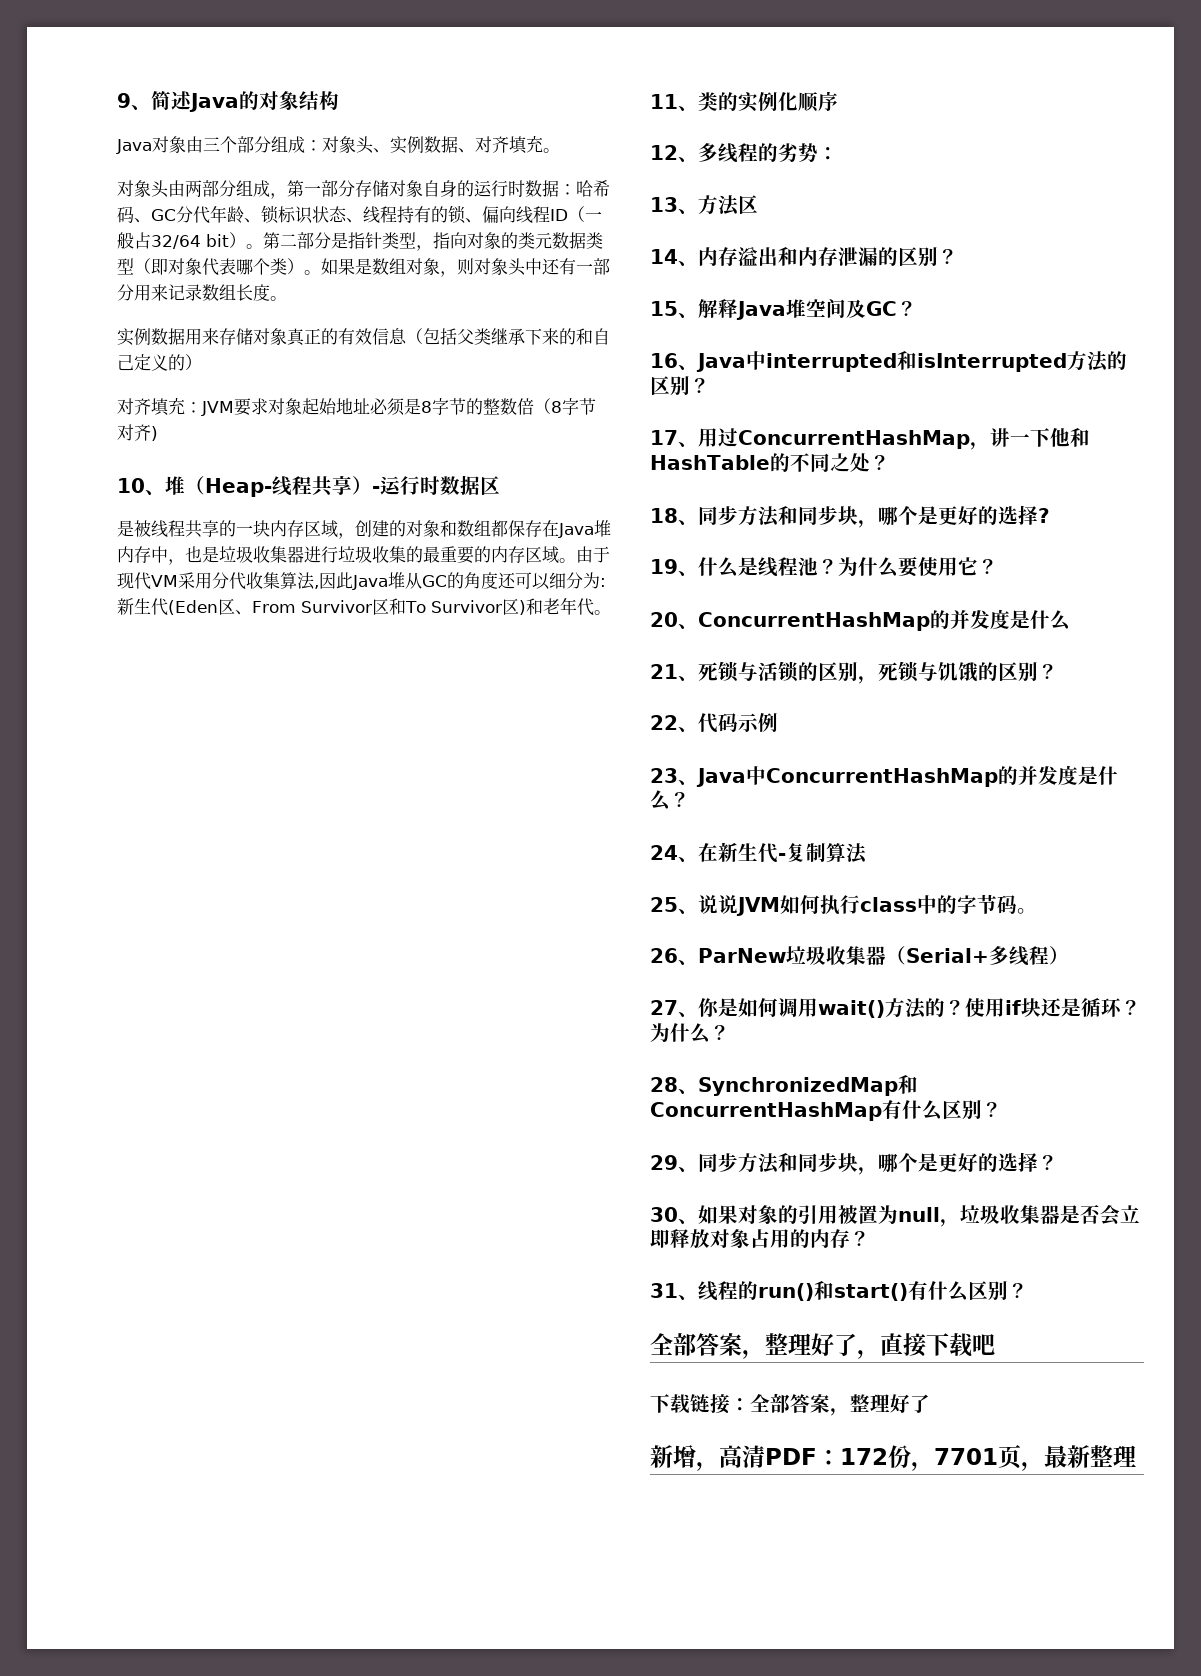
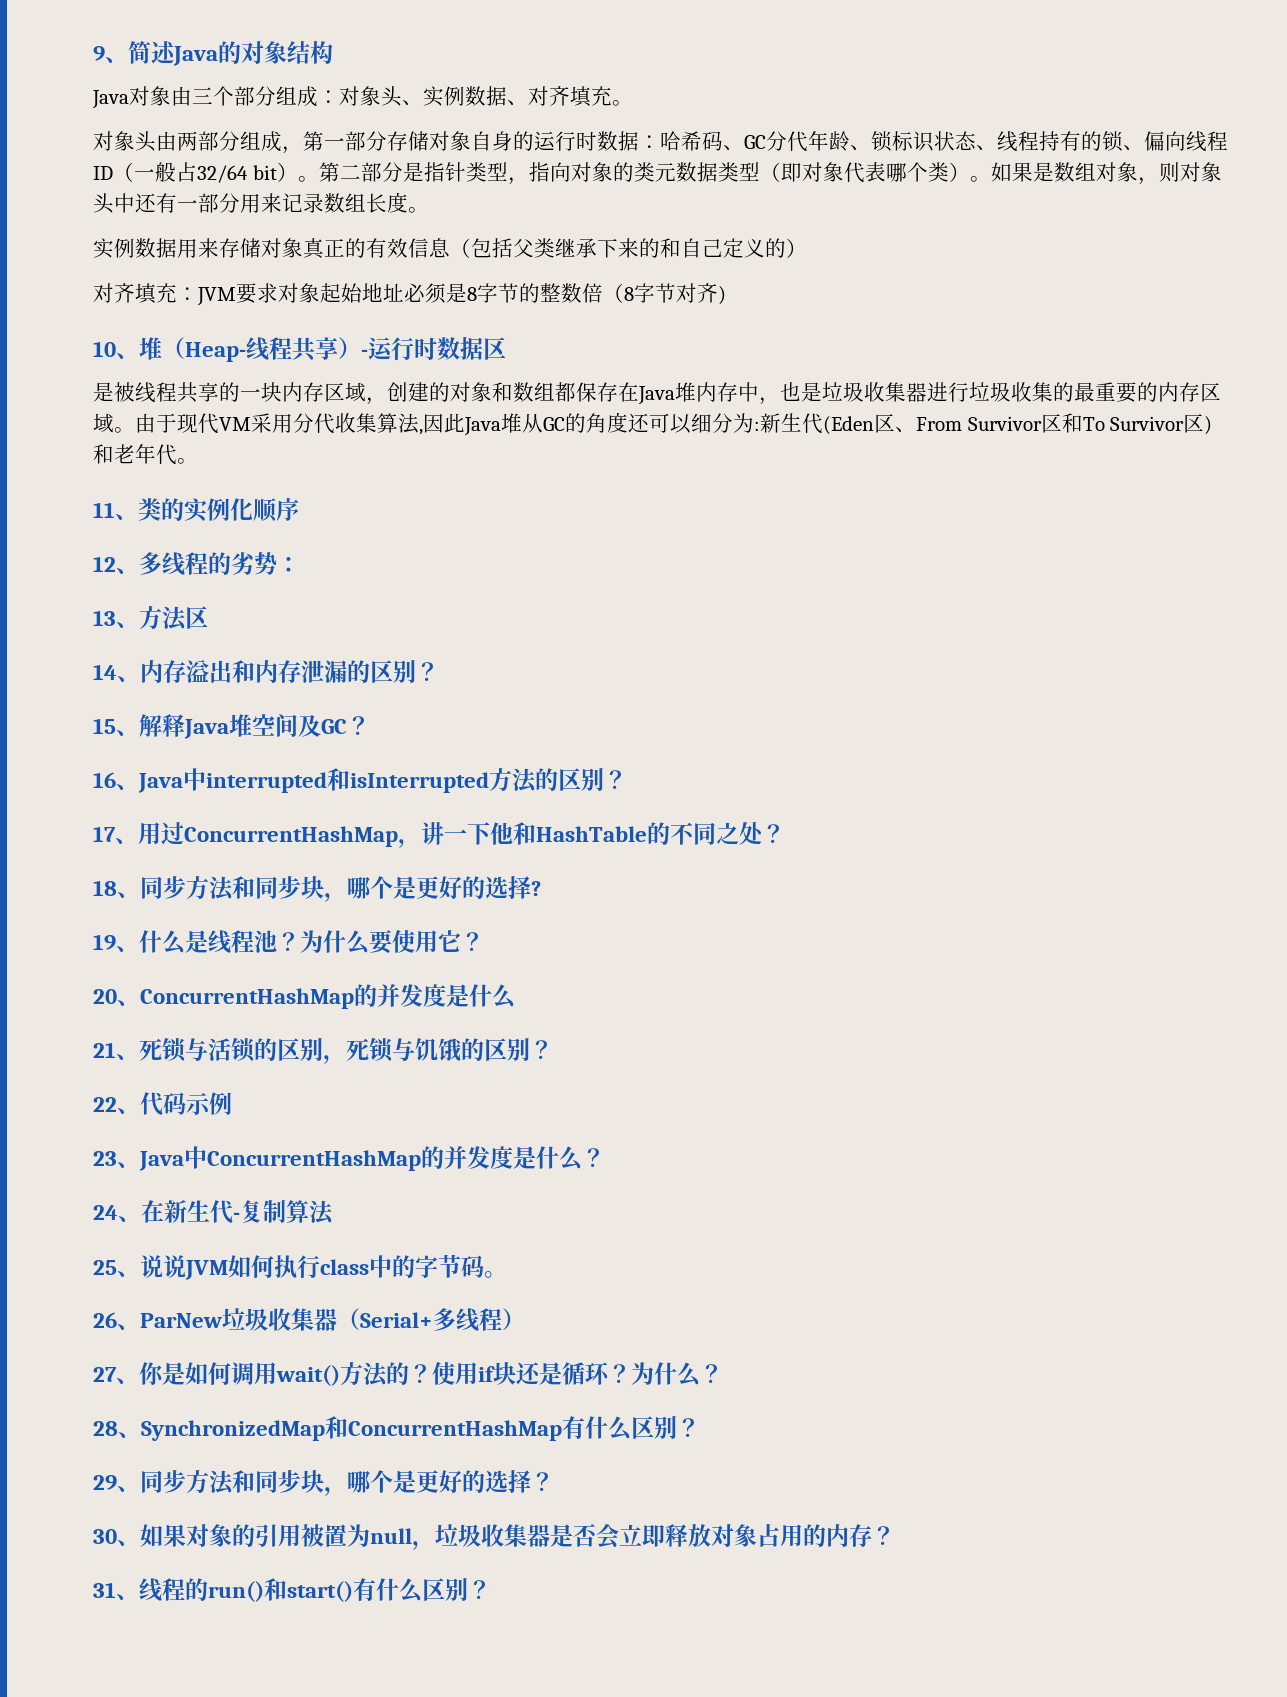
- 全部答案，整理好了，直接下载吧
- 下载链接：全部答案，整理好了
- 新增，高清PDF：172份，7701页，最新整理

